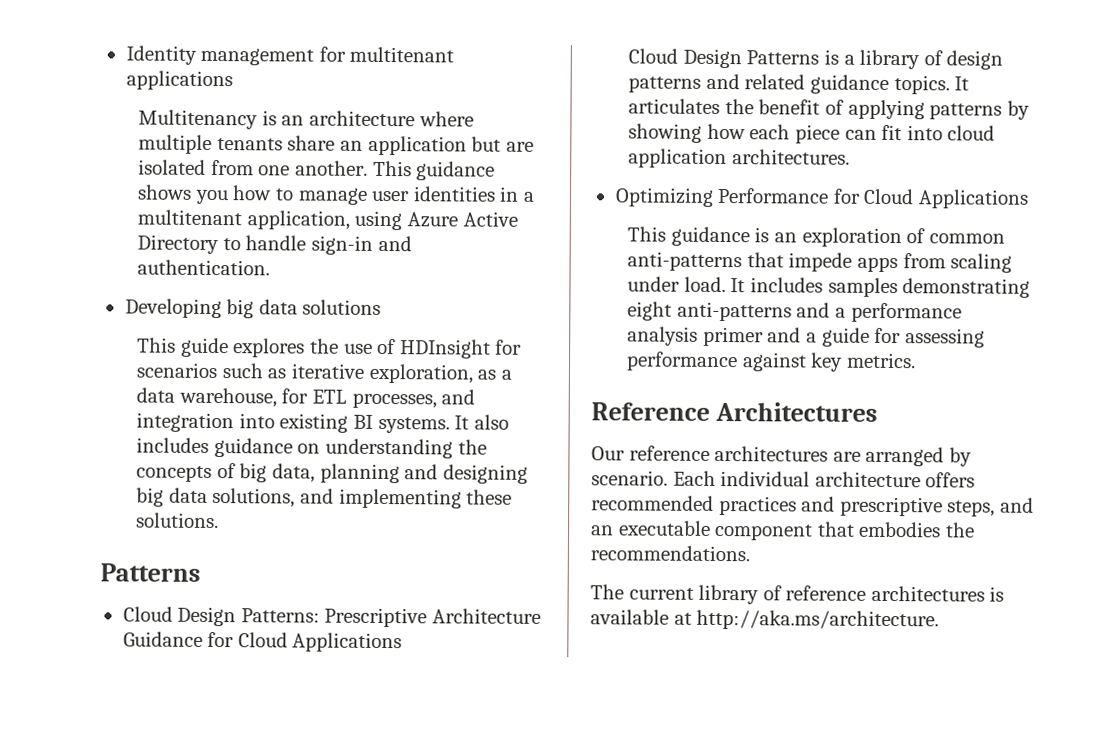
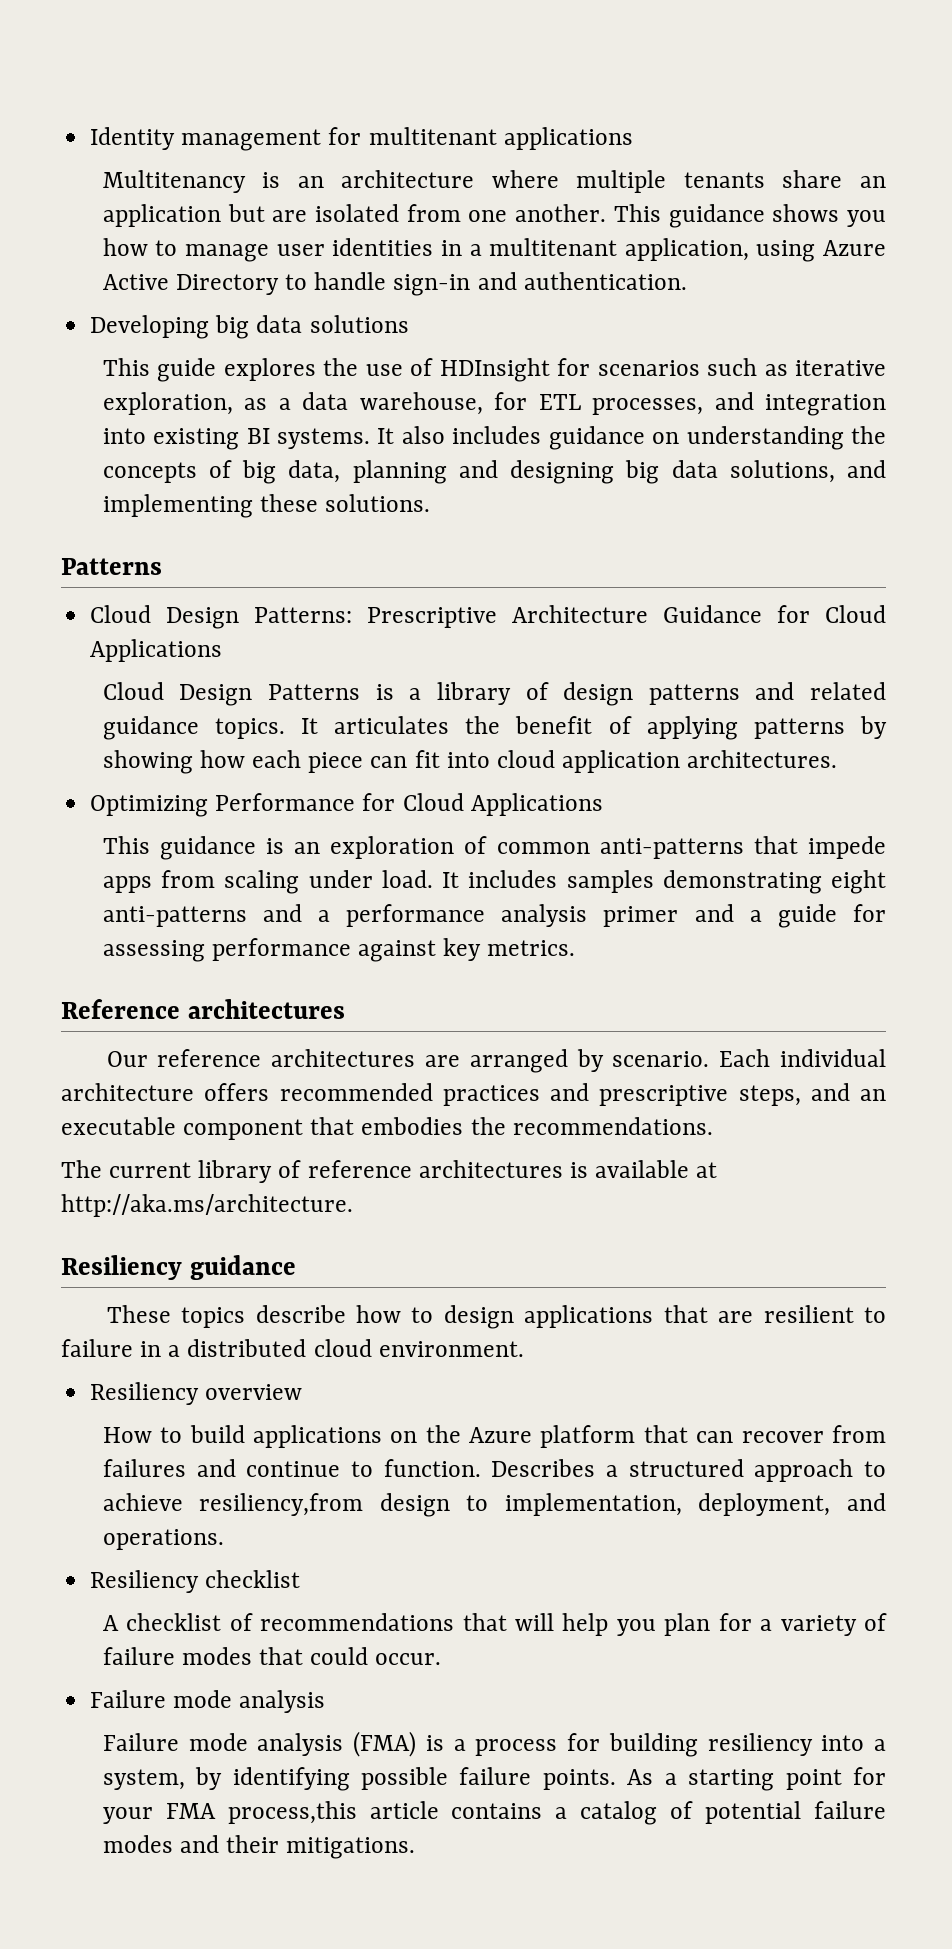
- Reference Architectures
+ Reference architectures
+ Resiliency guidance
+ These topics describe how to design applications that are resilient to failure in a distributed cloud environment.
+ Resiliency overview
+ How to build applications on the Azure platform that can recover from failures and continue to function. Describes a structured approach to achieve resiliency,from design to implementation, deployment, and operations.
+ Resiliency checklist
+ A checklist of recommendations that will help you plan for a variety of failure modes that could occur.
+ Failure mode analysis
+ Failure mode analysis (FMA) is a process for building resiliency into a system, by identifying possible failure points. As a starting point for your FMA process,this article contains a catalog of potential failure modes and their mitigations.

